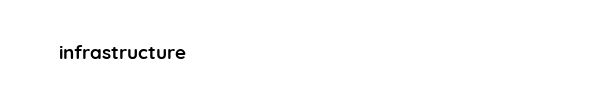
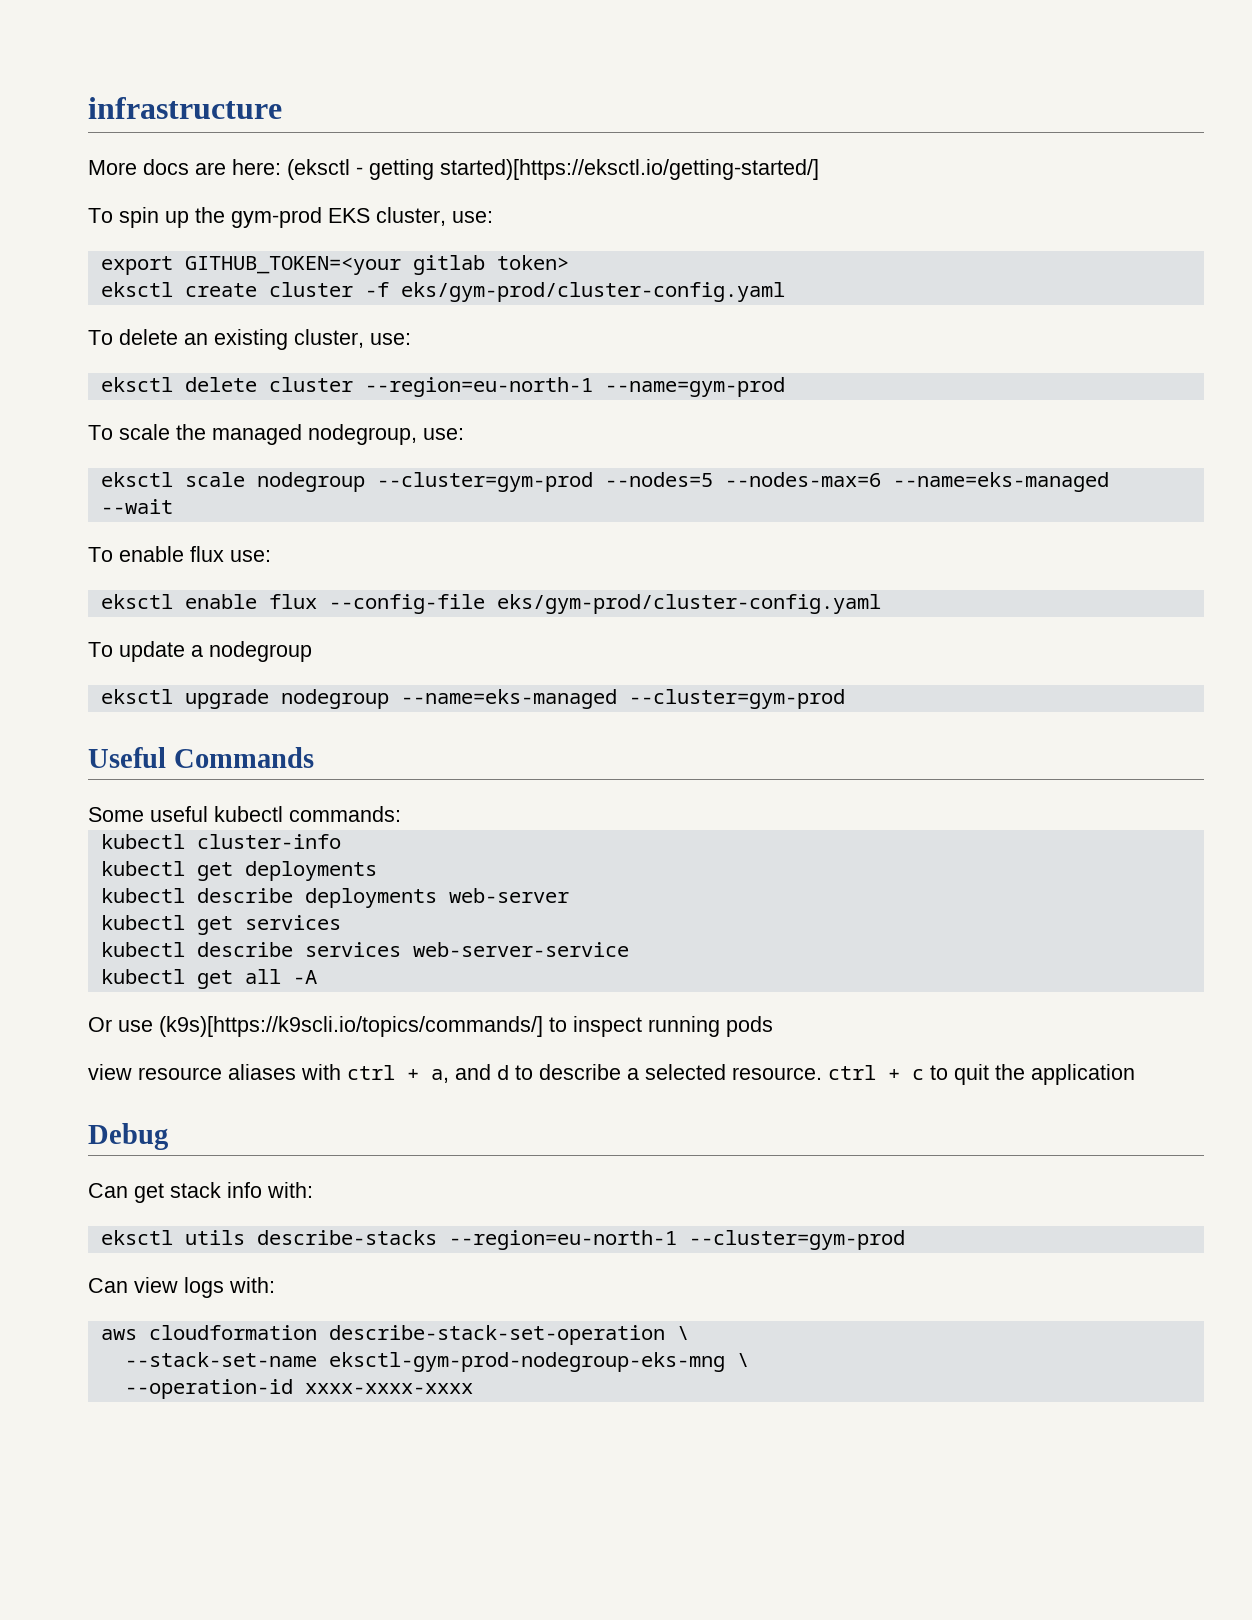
+ More docs are here: (eksctl - getting started)[https://eksctl.io/getting-started/]
+ To spin up the gym-prod EKS cluster, use:
+ export GITHUB_TOKEN=<your gitlab token>
+ eksctl create cluster -f eks/gym-prod/cluster-config.yaml
+ To delete an existing cluster, use:
+ eksctl delete cluster --region=eu-north-1 --name=gym-prod
+ To scale the managed nodegroup, use:
+ eksctl scale nodegroup --cluster=gym-prod --nodes=5 --nodes-max=6 --name=eks-managed --wait
+ To enable flux use:
+ eksctl enable flux --config-file eks/gym-prod/cluster-config.yaml
+ To update a nodegroup
+ eksctl upgrade nodegroup --name=eks-managed --cluster=gym-prod
+ Useful Commands
+ Some useful kubectl commands:
+ kubectl cluster-info
+ kubectl get deployments
+ kubectl describe deployments web-server
+ kubectl get services
+ kubectl describe services web-server-service
+ kubectl get all -A
+ Or use (k9s)[https://k9scli.io/topics/commands/] to inspect running pods
+ view resource aliases with ctrl + a, and d to describe a selected resource. ctrl + c to quit the application
+ Debug
+ Can get stack info with:
+ eksctl utils describe-stacks --region=eu-north-1 --cluster=gym-prod
+ Can view logs with:
+ aws cloudformation describe-stack-set-operation \
+ --stack-set-name eksctl-gym-prod-nodegroup-eks-mng \
+ --operation-id xxxx-xxxx-xxxx

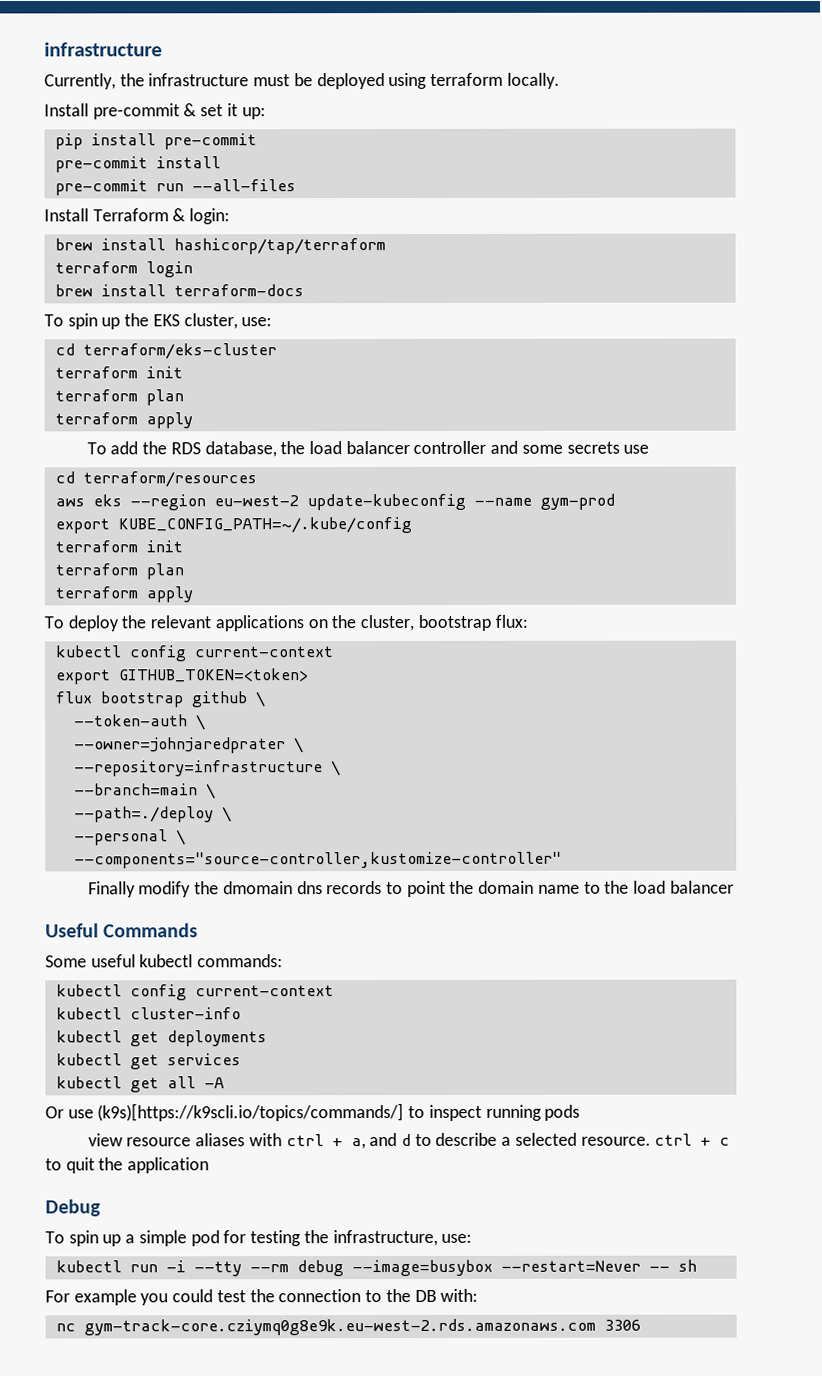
- More docs are here: (eksctl - getting started)[https://eksctl.io/getting-started/]
+ Currently, the infrastructure must be deployed using terraform locally.
+ Install pre-commit & set it up:
+ pip install pre-commit
+ pre-commit install
+ pre-commit run --all-files
+ Install Terraform & login:
+ brew install hashicorp/tap/terraform
+ terraform login
+ brew install terraform-docs
- To spin up the gym-prod EKS cluster, use:
+ To spin up the EKS cluster, use:
- export GITHUB_TOKEN=<your gitlab token>
- eksctl create cluster -f eks/gym-prod/cluster-config.yaml
- To delete an existing cluster, use:
- eksctl delete cluster --region=eu-north-1 --name=gym-prod
- To scale the managed nodegroup, use:
- eksctl scale nodegroup --cluster=gym-prod --nodes=5 --nodes-max=6 --name=eks-managed --wait
- To enable flux use:
- eksctl enable flux --config-file eks/gym-prod/cluster-config.yaml
- To update a nodegroup
- eksctl upgrade nodegroup --name=eks-managed --cluster=gym-prod
+ cd terraform/eks-cluster
+ terraform init
+ terraform plan
+ terraform apply
+ To add the RDS database, the load balancer controller and some secrets use
+ cd terraform/resources
+ aws eks --region eu-west-2 update-kubeconfig --name gym-prod
+ export KUBE_CONFIG_PATH=~/.kube/config
+ terraform init
+ terraform plan
+ terraform apply
+ To deploy the relevant applications on the cluster, bootstrap flux:
+ kubectl config current-context
+ export GITHUB_TOKEN=<token>
+ flux bootstrap github \
+ --token-auth \
+ --owner=johnjaredprater \
+ --repository=infrastructure \
+ --branch=main \
+ --path=./deploy \
+ --personal \
+ --components="source-controller,kustomize-controller"
+ Finally modify the dmomain dns records to point the domain name to the load balancer
  Some useful kubectl commands:
+ kubectl config current-context
- kubectl describe deployments web-server
- kubectl describe services web-server-service
- Can get stack info with:
- eksctl utils describe-stacks --region=eu-north-1 --cluster=gym-prod
- Can view logs with:
- aws cloudformation describe-stack-set-operation \
- --stack-set-name eksctl-gym-prod-nodegroup-eks-mng \
- --operation-id xxxx-xxxx-xxxx
+ To spin up a simple pod for testing the infrastructure, use:
+ kubectl run -i --tty --rm debug --image=busybox --restart=Never -- sh
+ For example you could test the connection to the DB with:
+ nc gym-track-core.cziymq0g8e9k.eu-west-2.rds.amazonaws.com 3306

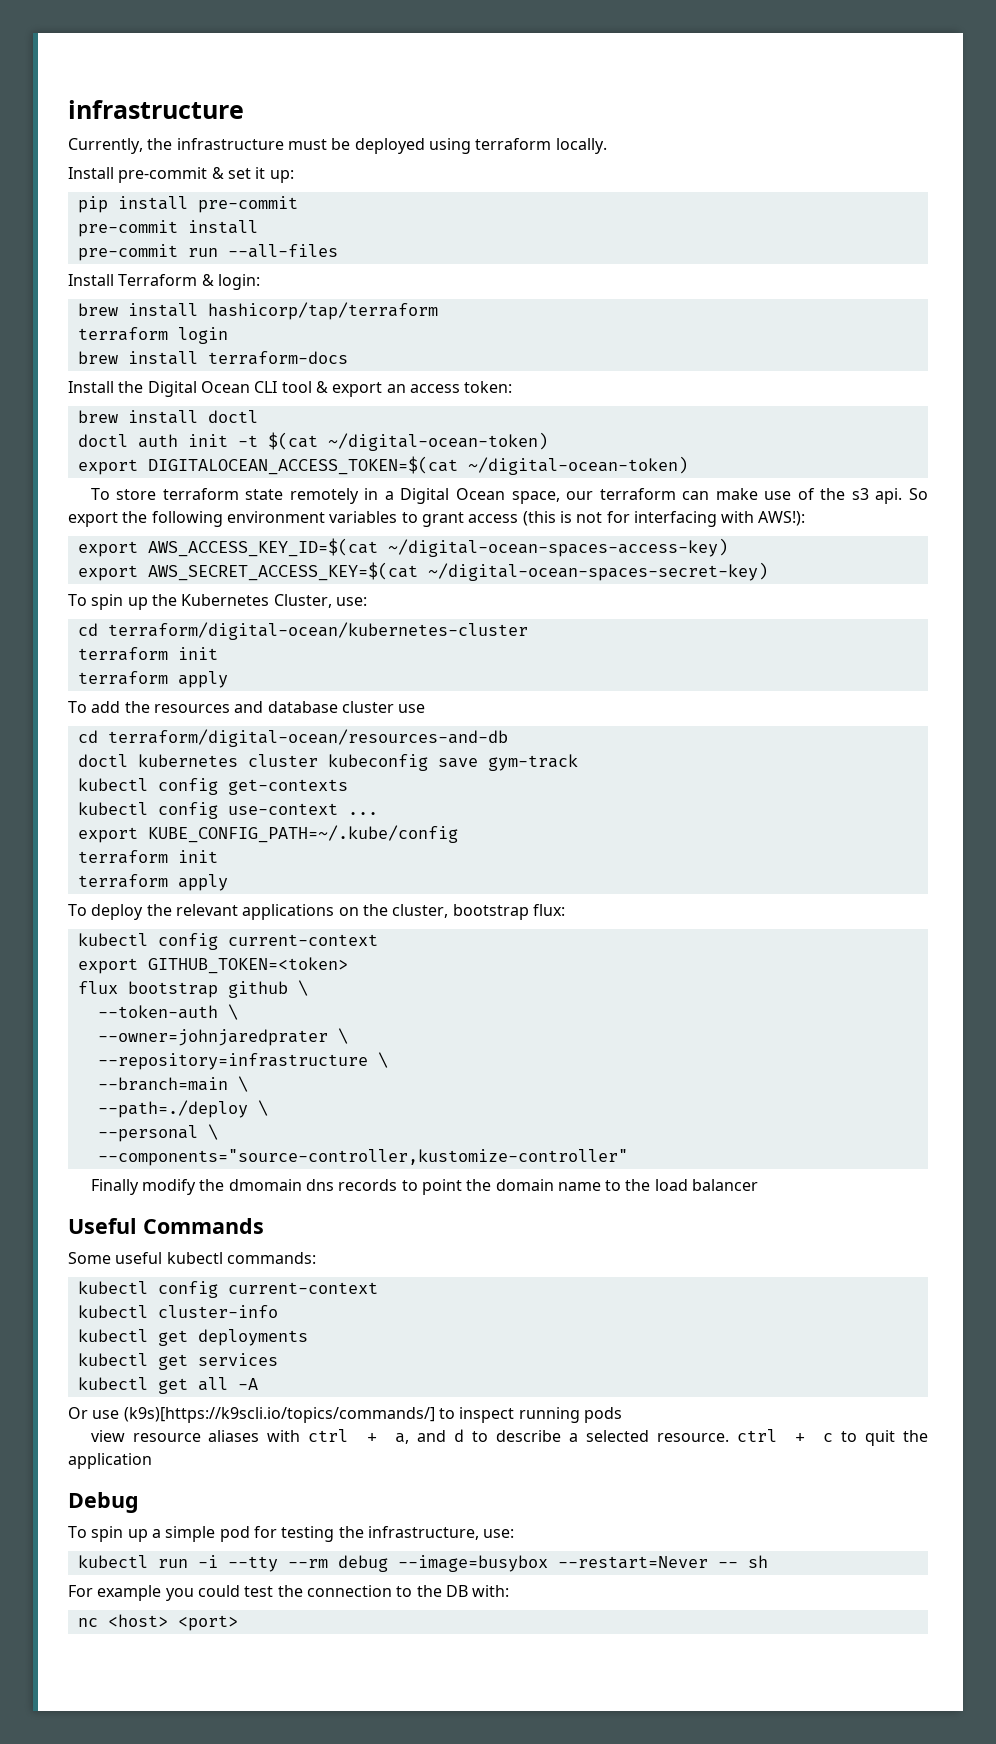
+ Install the Digital Ocean CLI tool & export an access token:
+ brew install doctl
+ doctl auth init -t $(cat ~/digital-ocean-token)
+ export DIGITALOCEAN_ACCESS_TOKEN=$(cat ~/digital-ocean-token)
+ To store terraform state remotely in a Digital Ocean space, our terraform can make use of the s3 api. So export the following environment variables to grant access (this is not for interfacing with AWS!):
+ export AWS_ACCESS_KEY_ID=$(cat ~/digital-ocean-spaces-access-key)
+ export AWS_SECRET_ACCESS_KEY=$(cat ~/digital-ocean-spaces-secret-key)
- To spin up the EKS cluster, use:
+ To spin up the Kubernetes Cluster, use:
- cd terraform/eks-cluster
+ cd terraform/digital-ocean/kubernetes-cluster
  terraform init
- terraform plan
- To add the RDS database, the load balancer controller and some secrets use
- cd terraform/resources
- aws eks --region eu-west-2 update-kubeconfig --name gym-prod
+ To add the resources and database cluster use
+ cd terraform/digital-ocean/resources-and-db
+ doctl kubernetes cluster kubeconfig save gym-track
+ kubectl config get-contexts
+ kubectl config use-context ...
  export KUBE_CONFIG_PATH=~/.kube/config
  terraform init
- terraform plan
- nc gym-track-core.cziymq0g8e9k.eu-west-2.rds.amazonaws.com 3306
+ nc <host> <port>

